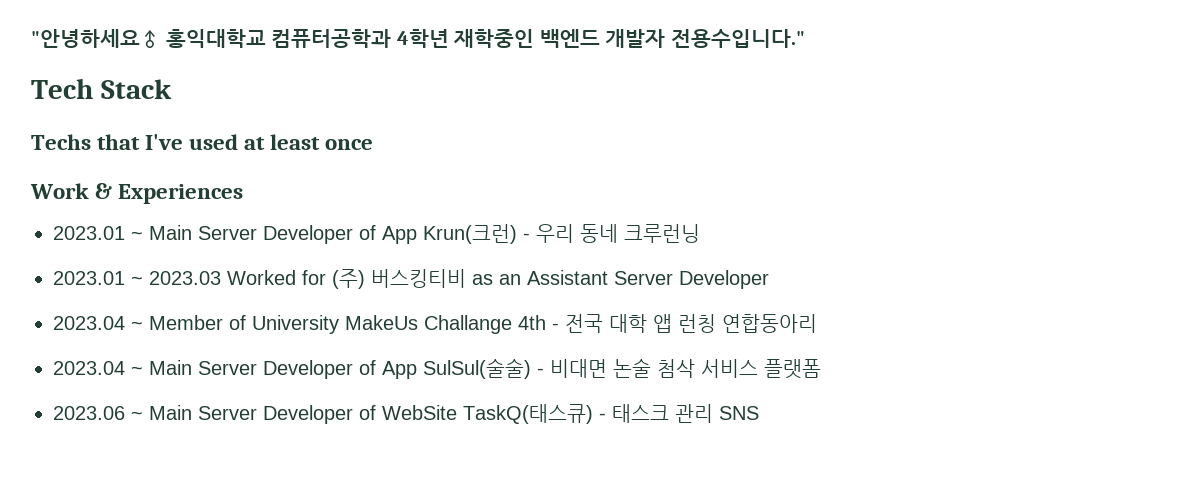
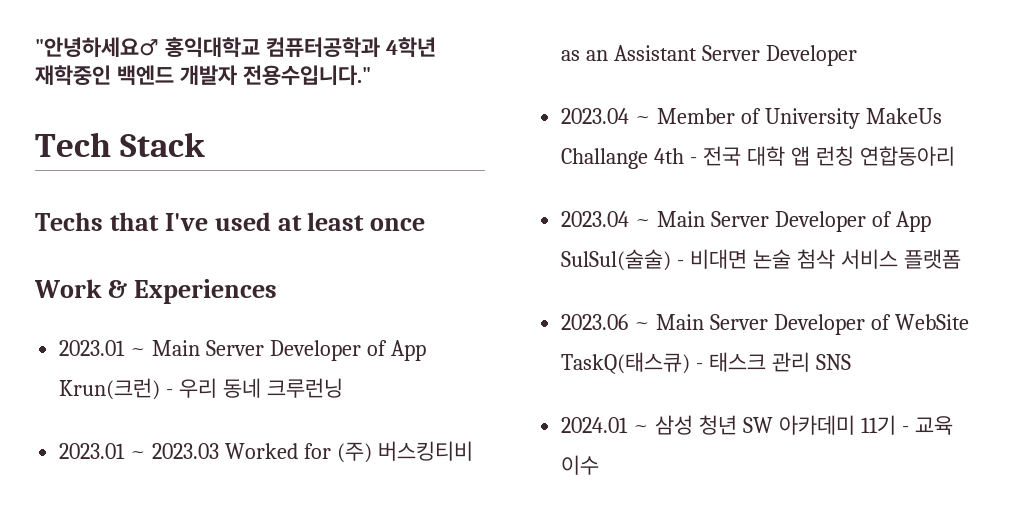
+ 2024.01 ~ 삼성 청년 SW 아카데미 11기 - 교육 이수

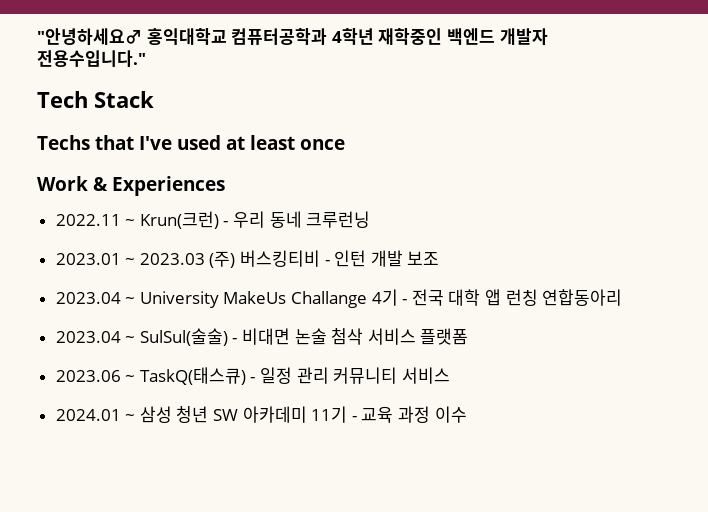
- 2023.01 ~ Main Server Developer of App Krun(크런) - 우리 동네 크루런닝
+ 2022.11 ~ Krun(크런) - 우리 동네 크루런닝
- 2023.01 ~ 2023.03 Worked for (주) 버스킹티비 as an Assistant Server Developer
- 2023.04 ~ Member of University MakeUs Challange 4th - 전국 대학 앱 런칭 연합동아리
+ 2023.01 ~ 2023.03 (주) 버스킹티비 - 인턴 개발 보조
+ 2023.04 ~ University MakeUs Challange 4기 - 전국 대학 앱 런칭 연합동아리
- 2023.04 ~ Main Server Developer of App SulSul(술술) - 비대면 논술 첨삭 서비스 플랫폼
+ 2023.04 ~ SulSul(술술) - 비대면 논술 첨삭 서비스 플랫폼
- 2023.06 ~ Main Server Developer of WebSite TaskQ(태스큐) - 태스크 관리 SNS
+ 2023.06 ~ TaskQ(태스큐) - 일정 관리 커뮤니티 서비스
- 2024.01 ~ 삼성 청년 SW 아카데미 11기 - 교육 이수
+ 2024.01 ~ 삼성 청년 SW 아카데미 11기 - 교육 과정 이수

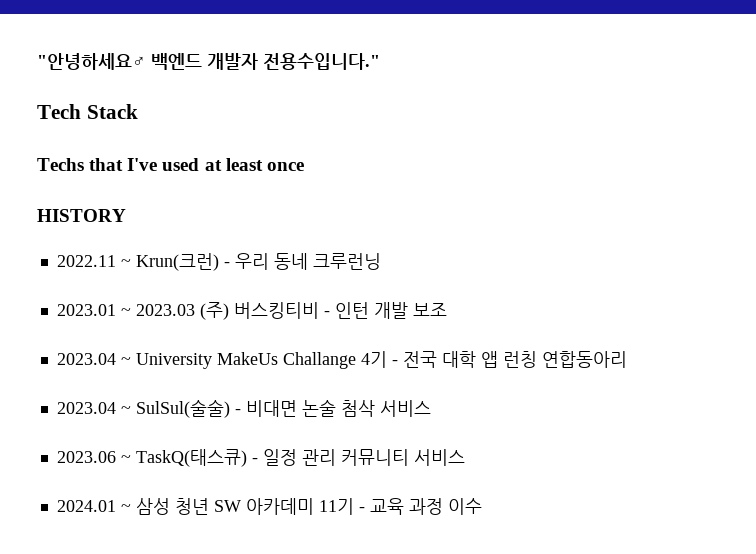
- "안녕하세요♂ 홍익대학교 컴퓨터공학과 4학년 재학중인 백엔드 개발자 전용수입니다."
+ "안녕하세요♂ 백엔드 개발자 전용수입니다."
- Work & Experiences
+ HISTORY
- 2023.04 ~ SulSul(술술) - 비대면 논술 첨삭 서비스 플랫폼
+ 2023.04 ~ SulSul(술술) - 비대면 논술 첨삭 서비스

